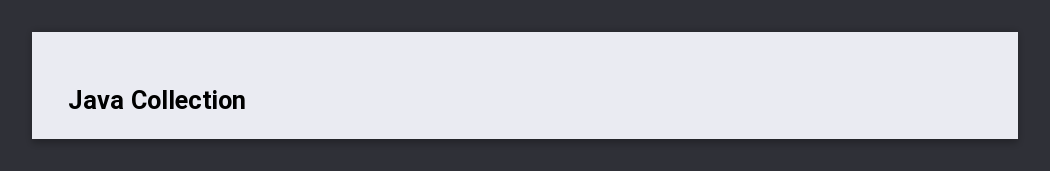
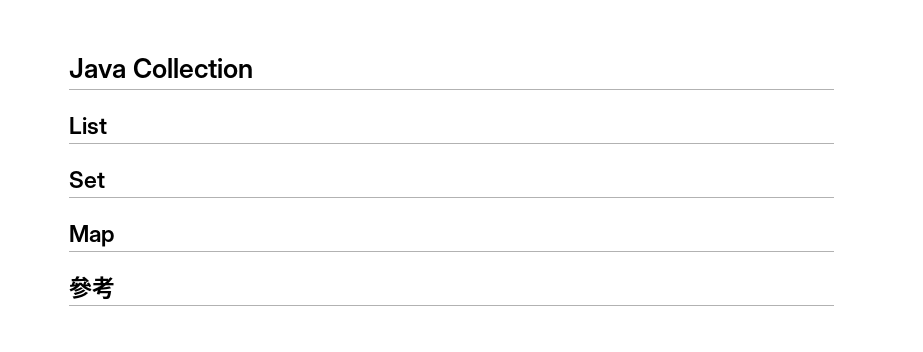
+ List
+ Set
+ Map
+ 參考

